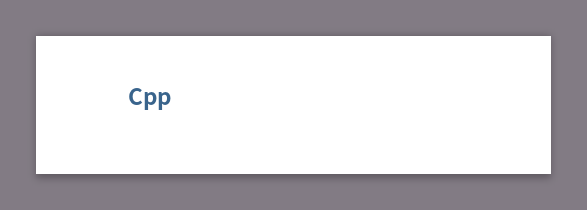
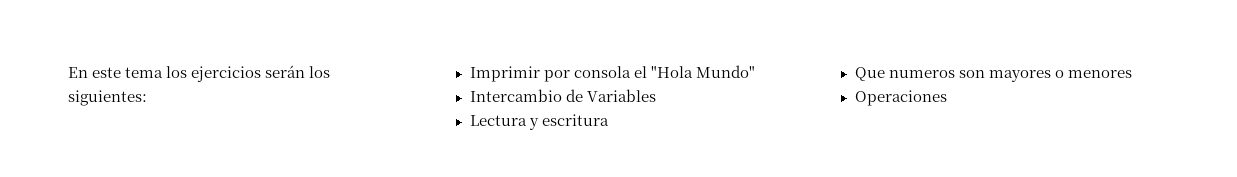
- Cpp
+ En este tema los ejercicios serán los siguientes:
+ Imprimir por consola el "Hola Mundo"
+ Intercambio de Variables
+ Lectura y escritura
+ Que numeros son mayores o menores
+ Operaciones

